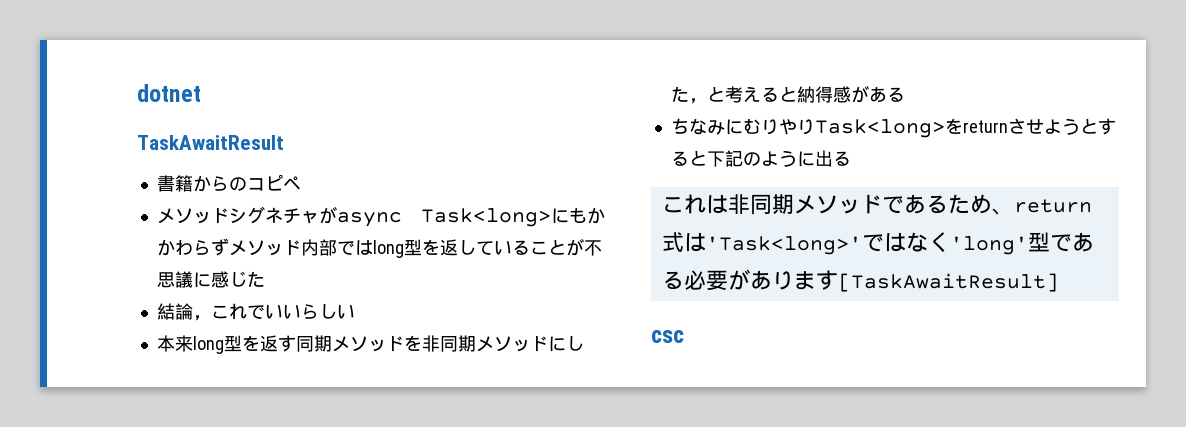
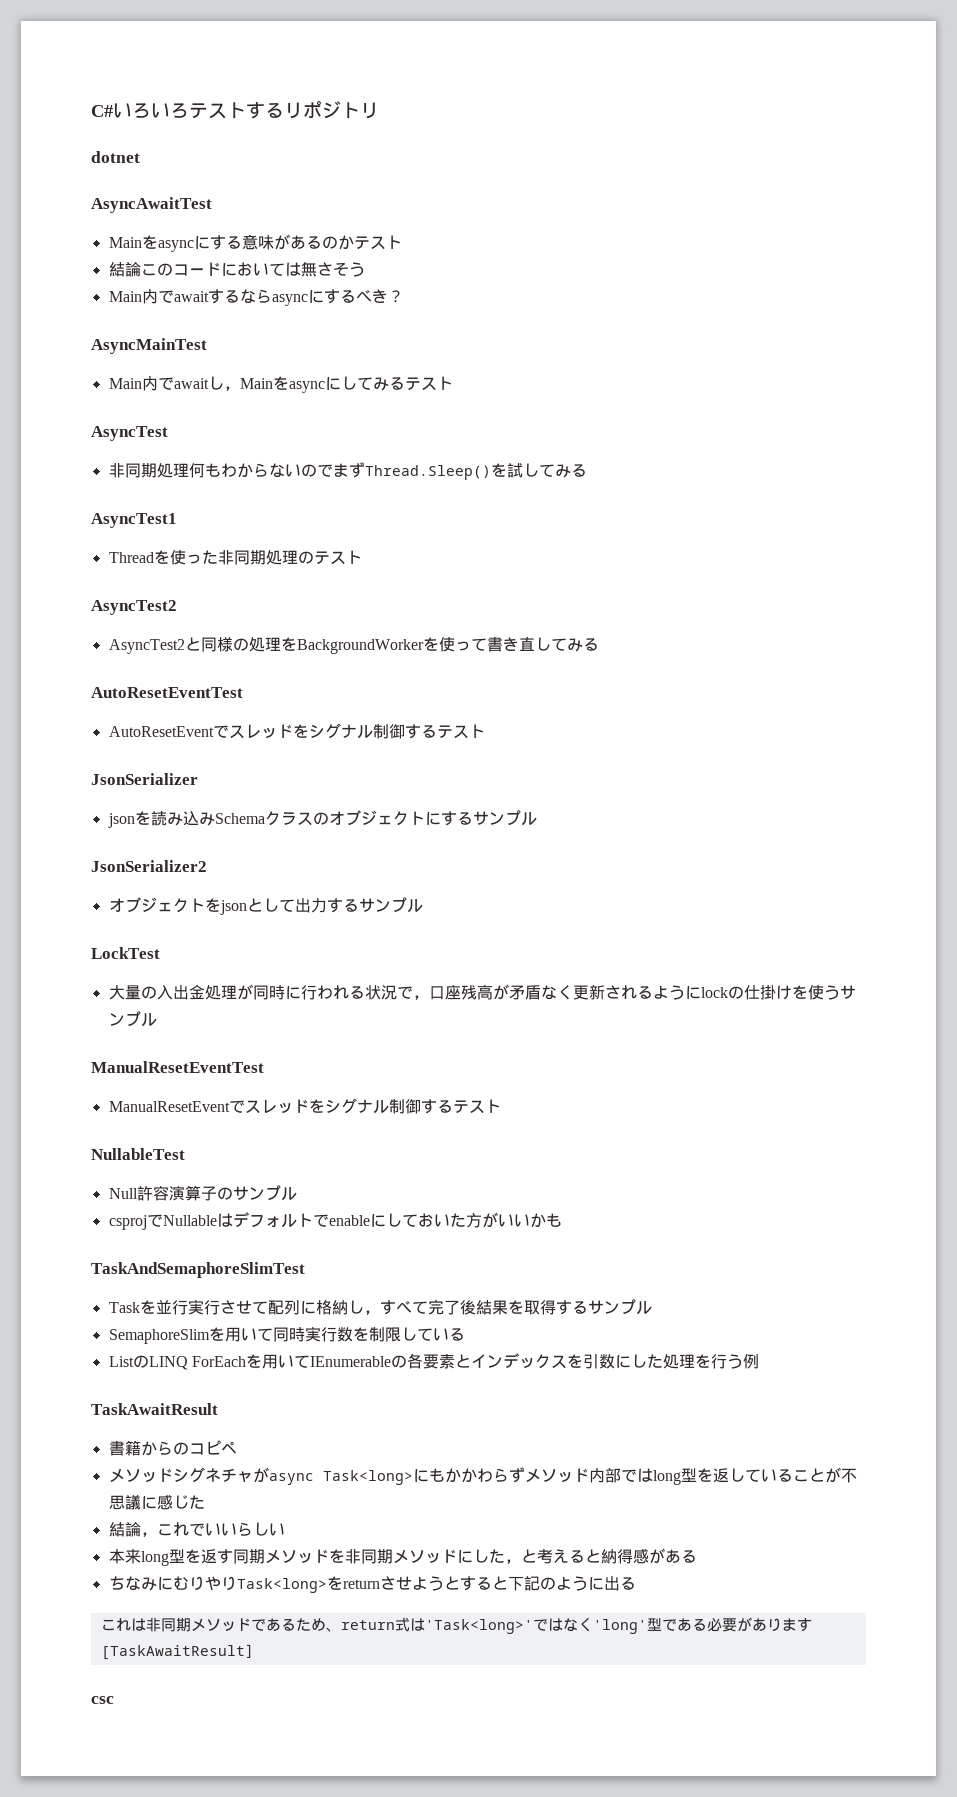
+ C#いろいろテストするリポジトリ
  dotnet
+ AsyncAwaitTest
+ Mainをasyncにする意味があるのかテスト
+ 結論このコードにおいては無さそう
+ Main内でawaitするならasyncにするべき？
+ AsyncMainTest
+ Main内でawaitし，Mainをasyncにしてみるテスト
+ AsyncTest
+ 非同期処理何もわからないのでまずThread.Sleep()を試してみる
+ AsyncTest1
+ Threadを使った非同期処理のテスト
+ AsyncTest2
+ AsyncTest2と同様の処理をBackgroundWorkerを使って書き直してみる
+ AutoResetEventTest
+ AutoResetEventでスレッドをシグナル制御するテスト
+ JsonSerializer
+ jsonを読み込みSchemaクラスのオブジェクトにするサンプル
+ JsonSerializer2
+ オブジェクトをjsonとして出力するサンプル
+ LockTest
+ 大量の入出金処理が同時に行われる状況で，口座残高が矛盾なく更新されるようにlockの仕掛けを使うサンプル
+ ManualResetEventTest
+ ManualResetEventでスレッドをシグナル制御するテスト
+ NullableTest
+ Null許容演算子のサンプル
+ csprojでNullableはデフォルトでenableにしておいた方がいいかも
+ TaskAndSemaphoreSlimTest
+ Taskを並行実行させて配列に格納し，すべて完了後結果を取得するサンプル
+ SemaphoreSlimを用いて同時実行数を制限している
+ ListのLINQ ForEachを用いてIEnumerableの各要素とインデックスを引数にした処理を行う例

